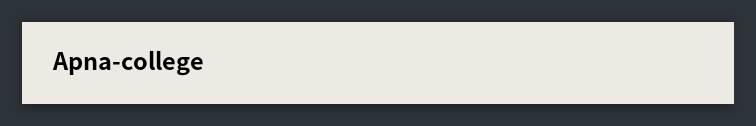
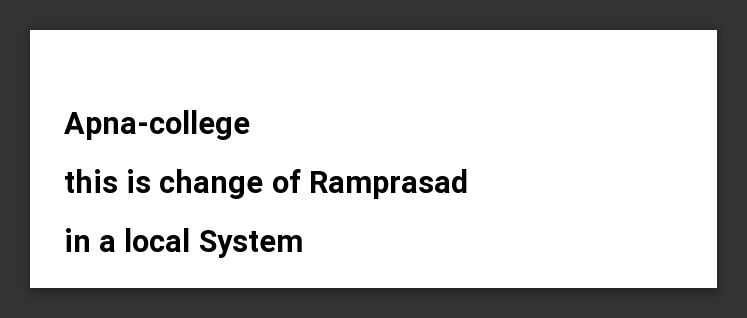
+ this is change of Ramprasad
+ in a local System

